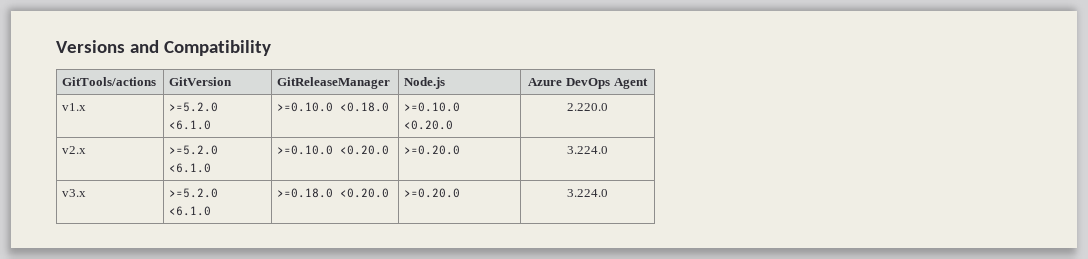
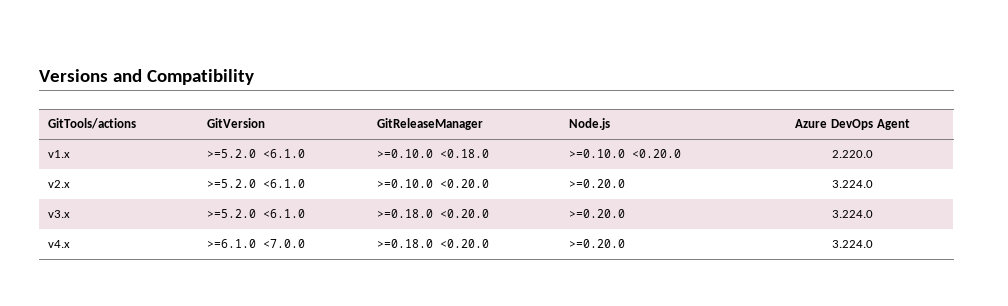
+ v4.x | >=6.1.0 <7.0.0 | >=0.18.0 <0.20.0 | >=0.20.0 | 3.224.0

